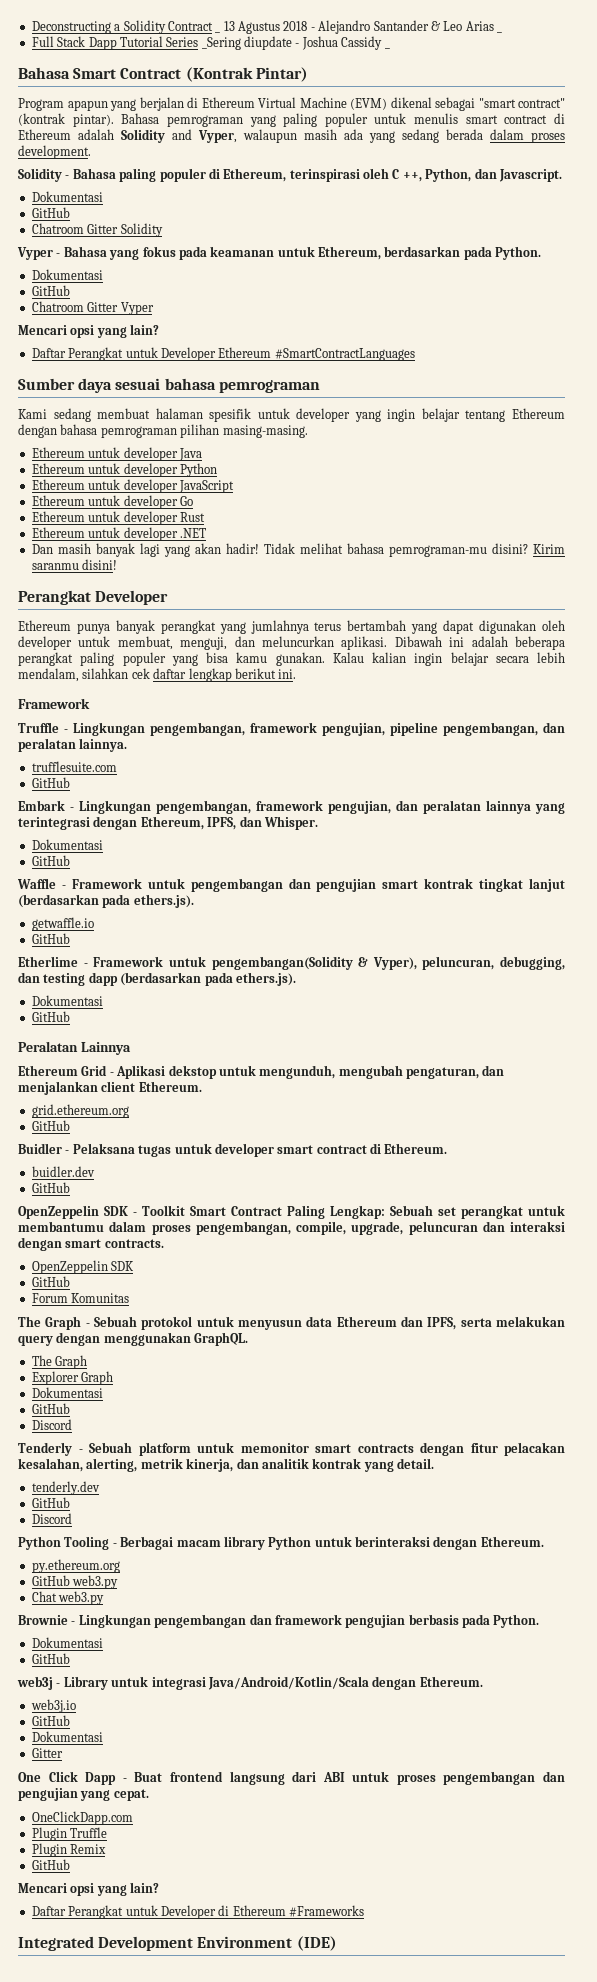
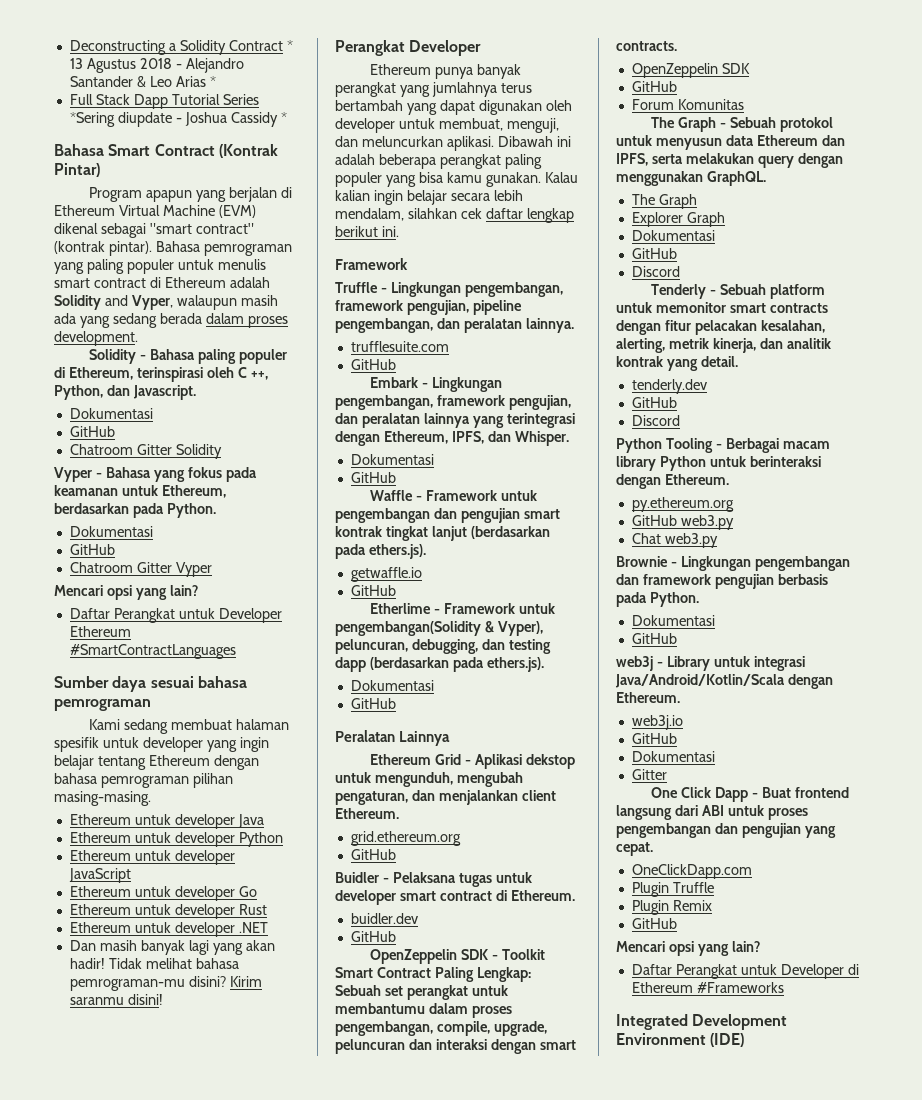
- Deconstructing a Solidity Contract _ 13 Agustus 2018 - Alejandro Santander & Leo Arias _
+ Deconstructing a Solidity Contract * 13 Agustus 2018 - Alejandro Santander & Leo Arias *
- Full Stack Dapp Tutorial Series _Sering diupdate - Joshua Cassidy _
+ Full Stack Dapp Tutorial Series *Sering diupdate - Joshua Cassidy *

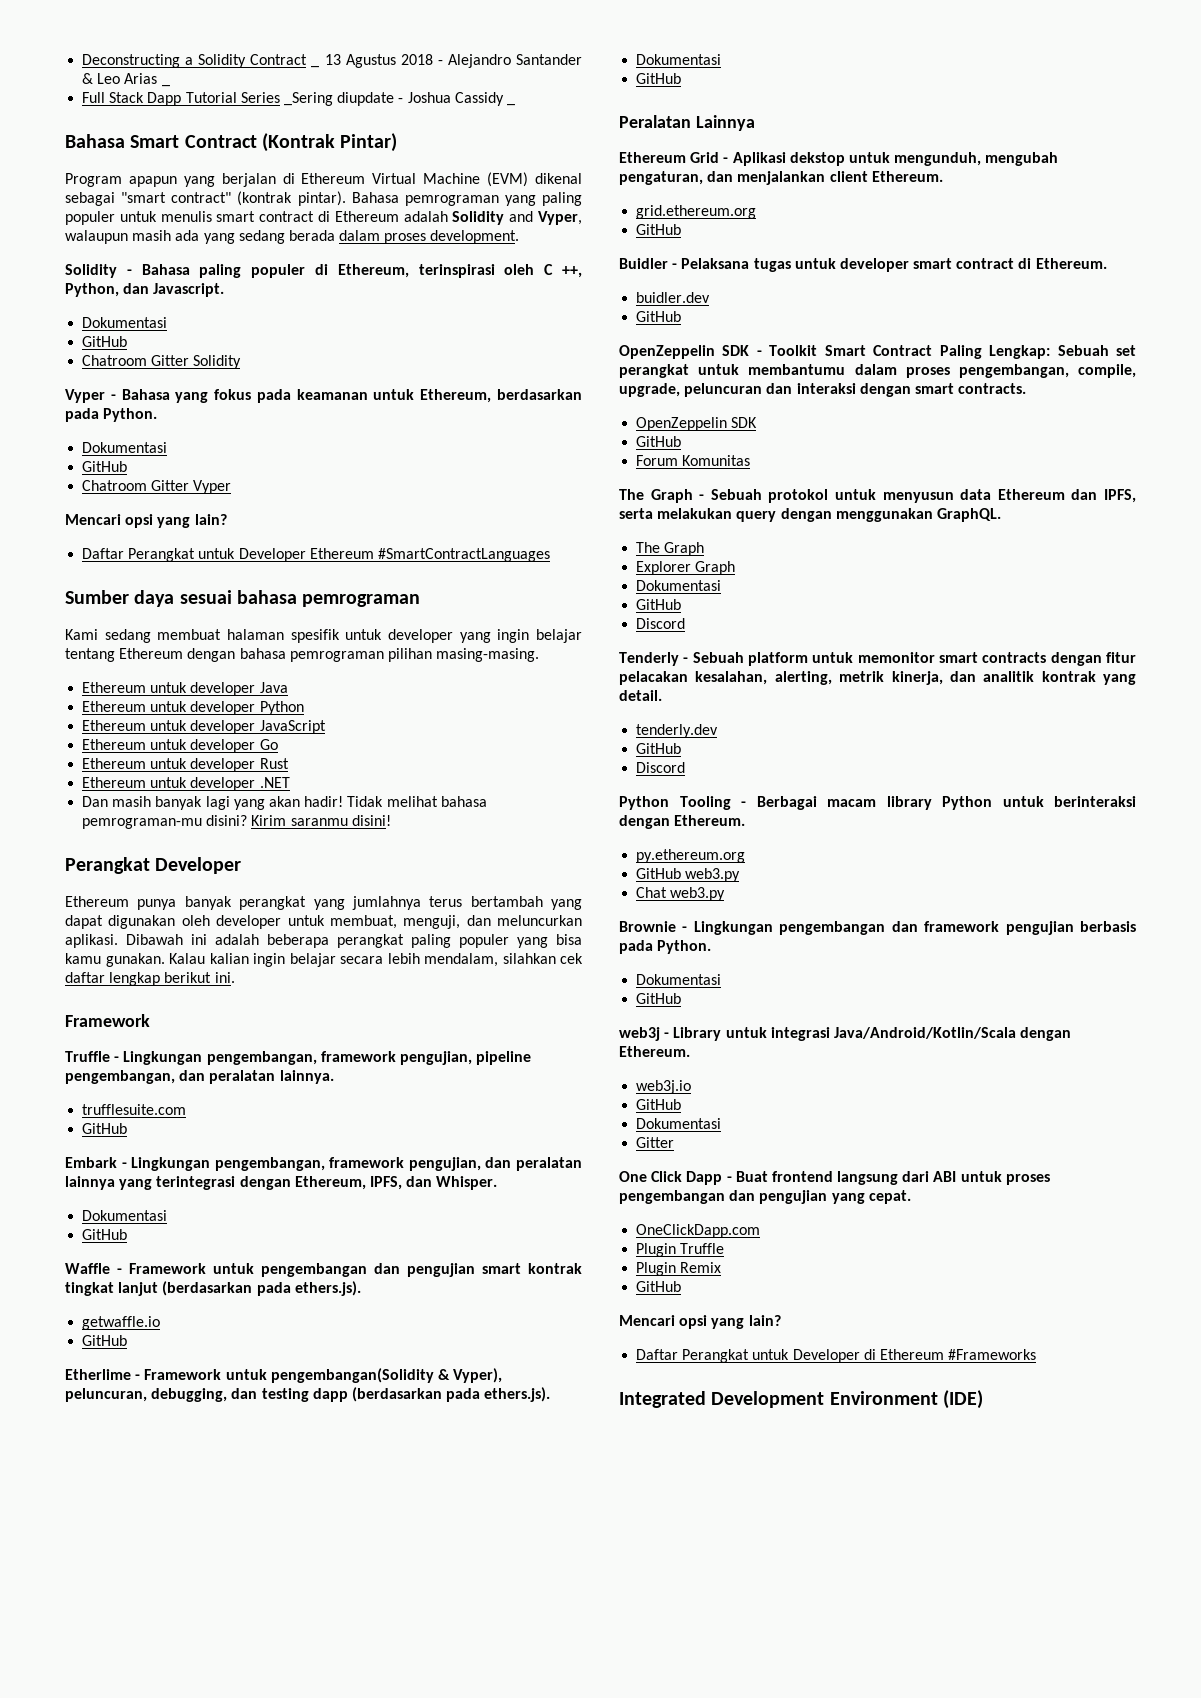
- Deconstructing a Solidity Contract * 13 Agustus 2018 - Alejandro Santander & Leo Arias *
+ Deconstructing a Solidity Contract _ 13 Agustus 2018 - Alejandro Santander & Leo Arias _
- Full Stack Dapp Tutorial Series *Sering diupdate - Joshua Cassidy *
+ Full Stack Dapp Tutorial Series _Sering diupdate - Joshua Cassidy _

